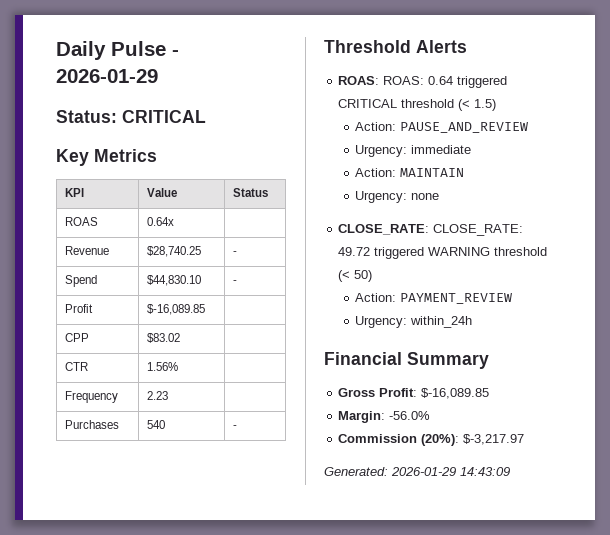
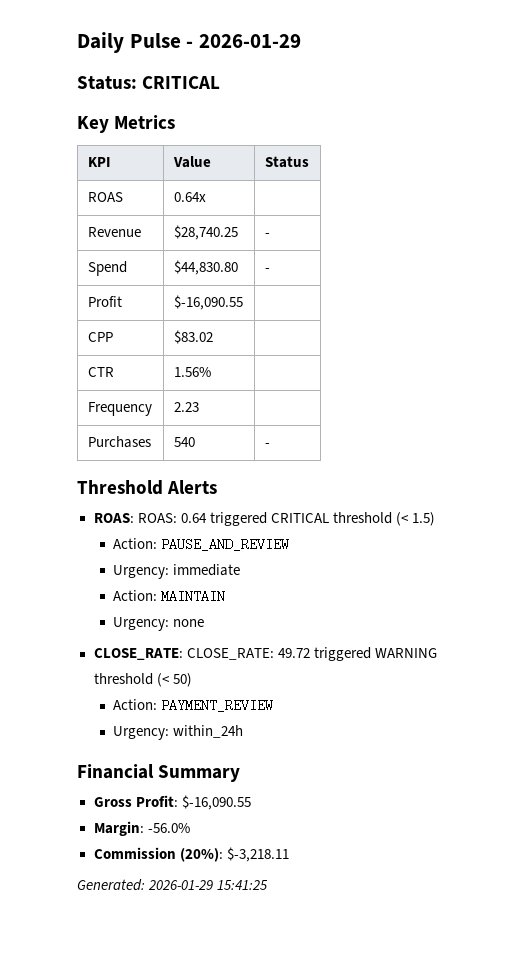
- Spend | $44,830.10 | -
+ Spend | $44,830.80 | -
- Profit | $-16,089.85 |
+ Profit | $-16,090.55 |
- Gross Profit: $-16,089.85
+ Gross Profit: $-16,090.55
- Commission (20%): $-3,217.97
+ Commission (20%): $-3,218.11
- Generated: 2026-01-29 14:43:09
+ Generated: 2026-01-29 15:41:25

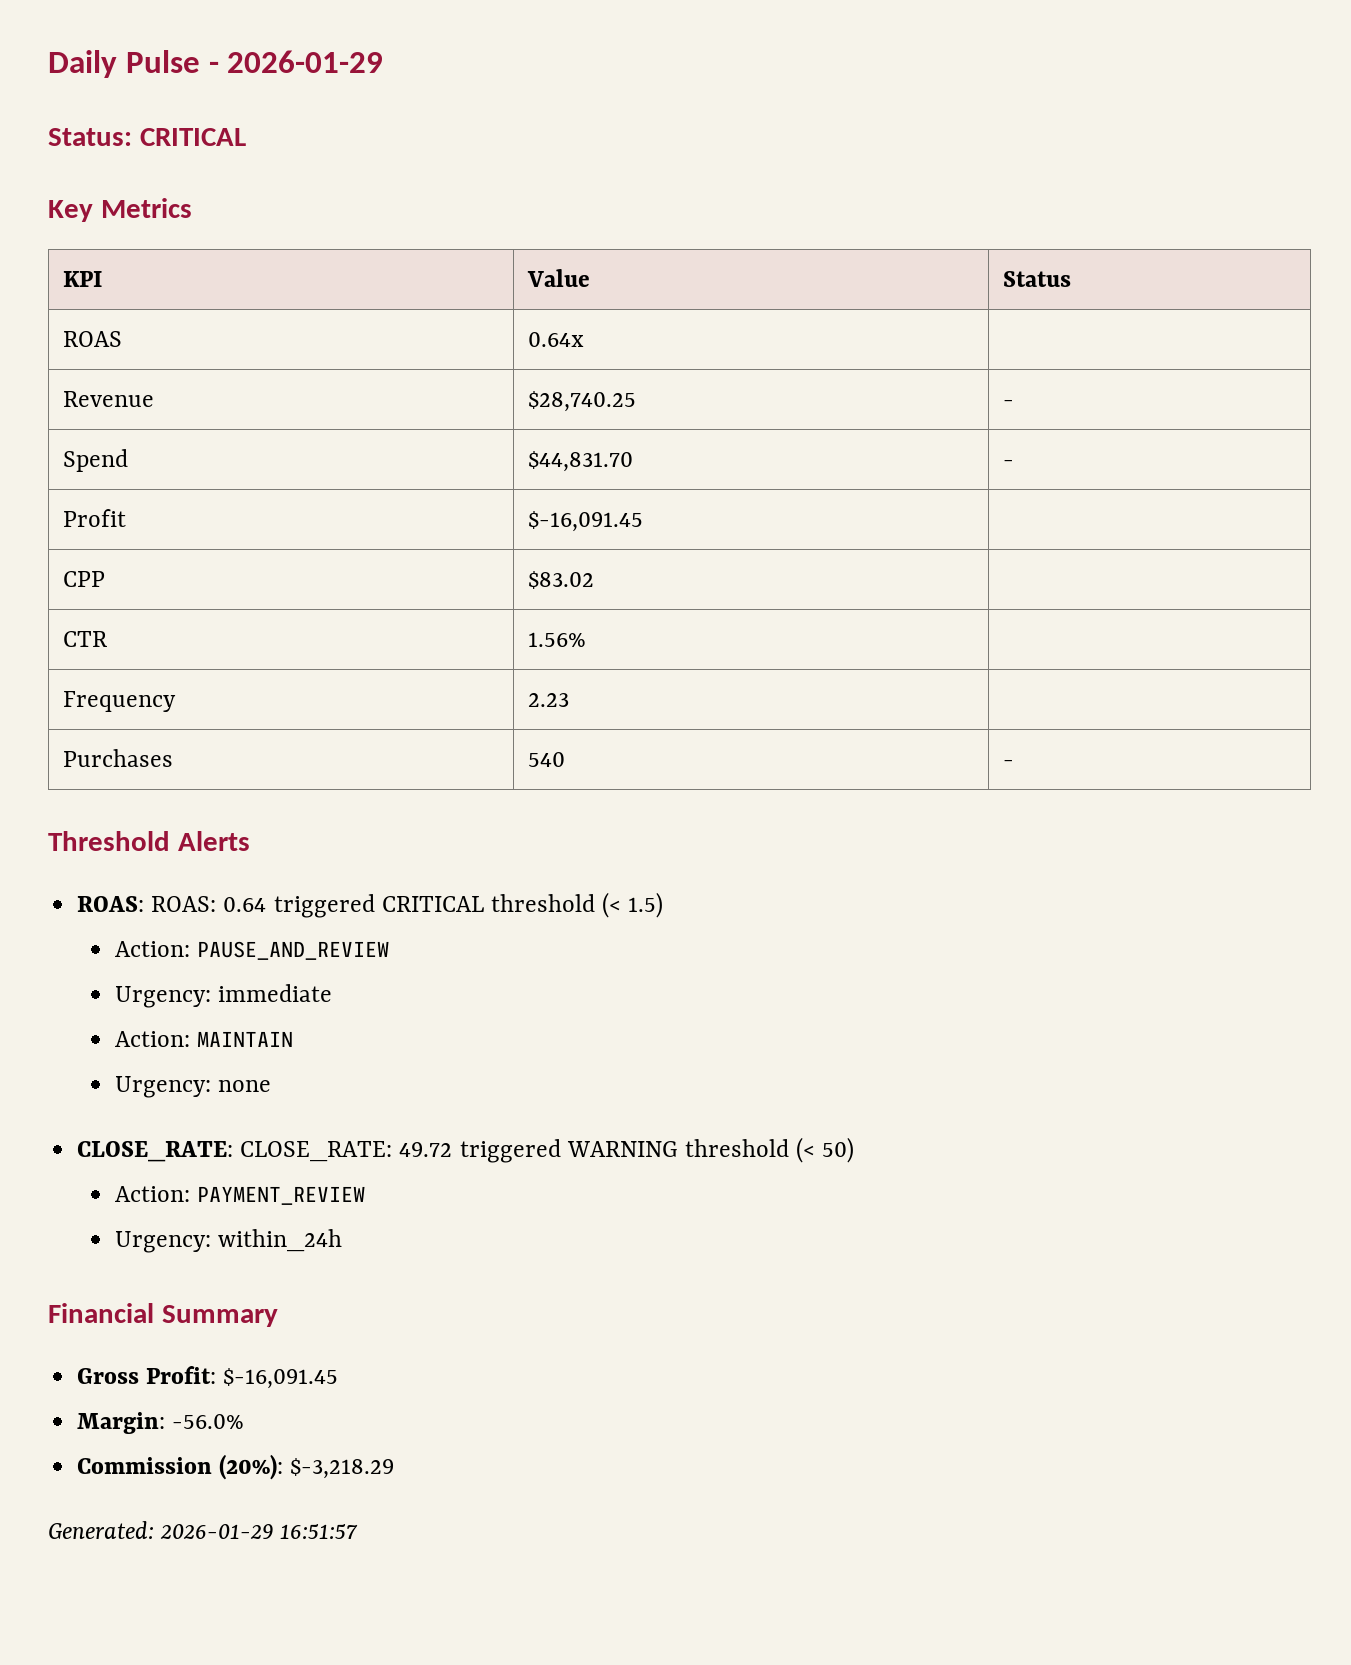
- Spend | $44,830.80 | -
+ Spend | $44,831.70 | -
- Profit | $-16,090.55 |
+ Profit | $-16,091.45 |
- Gross Profit: $-16,090.55
+ Gross Profit: $-16,091.45
- Commission (20%): $-3,218.11
+ Commission (20%): $-3,218.29
- Generated: 2026-01-29 15:41:25
+ Generated: 2026-01-29 16:51:57

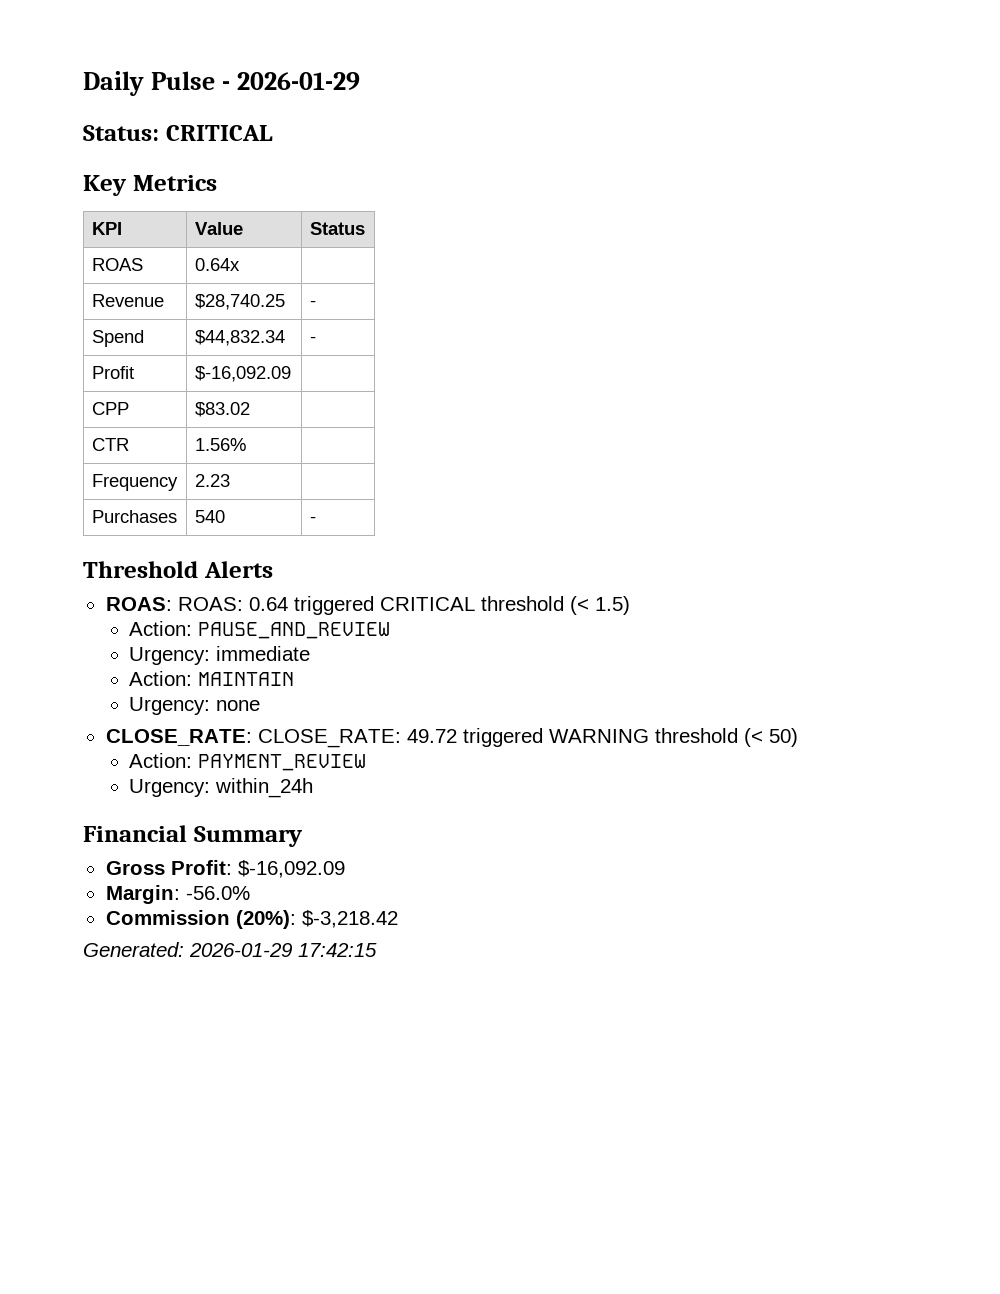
- Spend | $44,831.70 | -
+ Spend | $44,832.34 | -
- Profit | $-16,091.45 |
+ Profit | $-16,092.09 |
- Gross Profit: $-16,091.45
+ Gross Profit: $-16,092.09
- Commission (20%): $-3,218.29
+ Commission (20%): $-3,218.42
- Generated: 2026-01-29 16:51:57
+ Generated: 2026-01-29 17:42:15

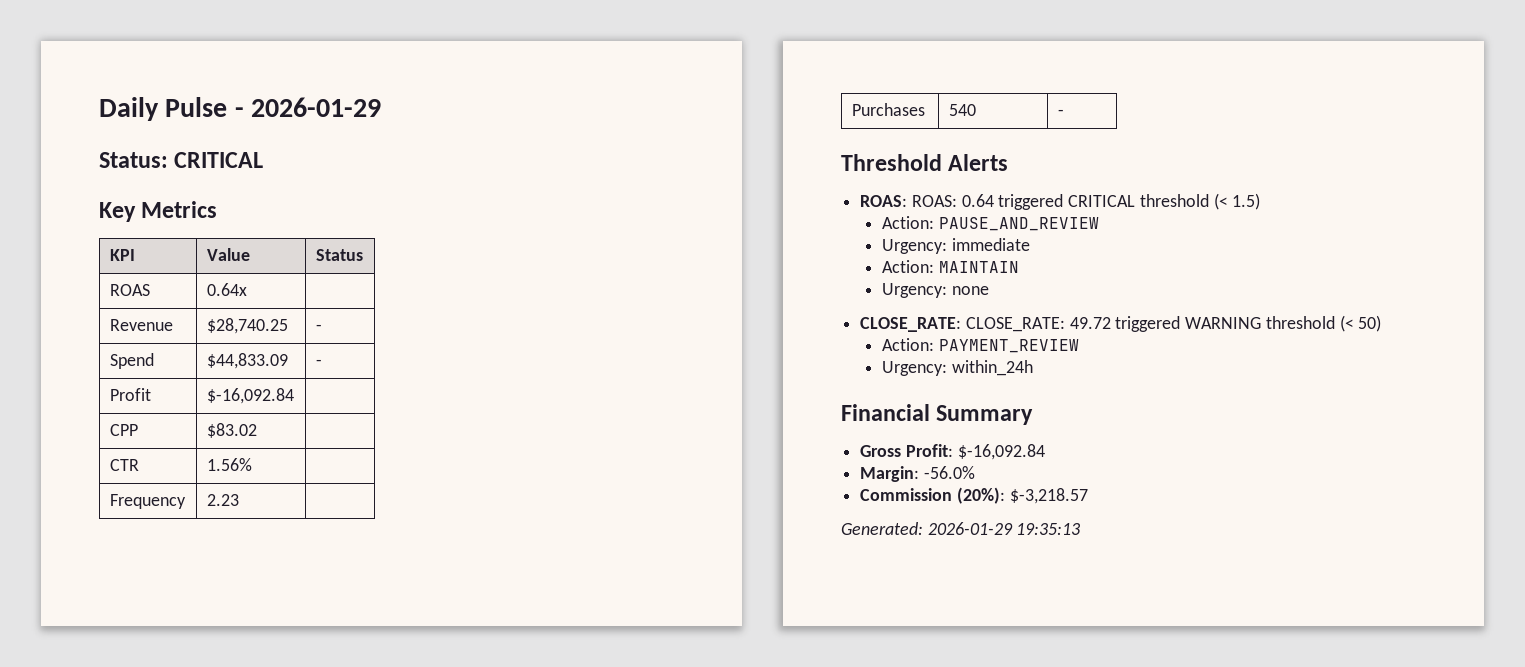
- Spend | $44,832.34 | -
+ Spend | $44,833.09 | -
- Profit | $-16,092.09 |
+ Profit | $-16,092.84 |
- Gross Profit: $-16,092.09
+ Gross Profit: $-16,092.84
- Commission (20%): $-3,218.42
+ Commission (20%): $-3,218.57
- Generated: 2026-01-29 17:42:15
+ Generated: 2026-01-29 19:35:13

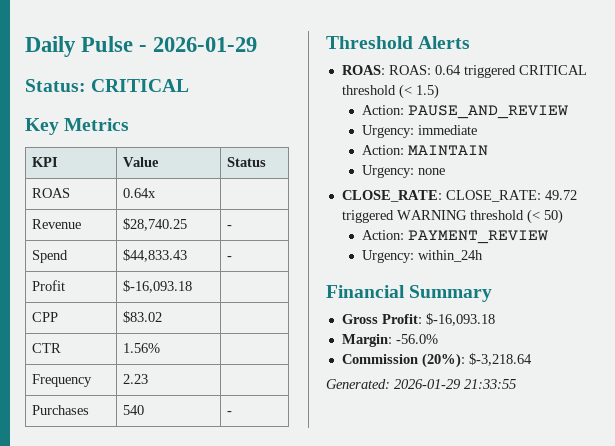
- Spend | $44,833.09 | -
+ Spend | $44,833.43 | -
- Profit | $-16,092.84 |
+ Profit | $-16,093.18 |
- Gross Profit: $-16,092.84
+ Gross Profit: $-16,093.18
- Commission (20%): $-3,218.57
+ Commission (20%): $-3,218.64
- Generated: 2026-01-29 19:35:13
+ Generated: 2026-01-29 21:33:55

